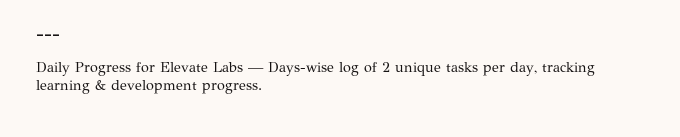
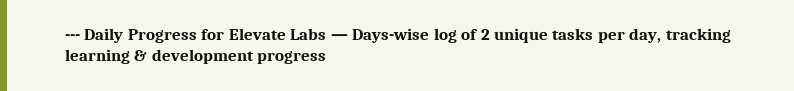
- ---
- Daily Progress for Elevate Labs — Days-wise log of 2 unique tasks per day, tracking learning & development progress.
+ --- Daily Progress for Elevate Labs — Days-wise log of 2 unique tasks per day, tracking learning & development progress

